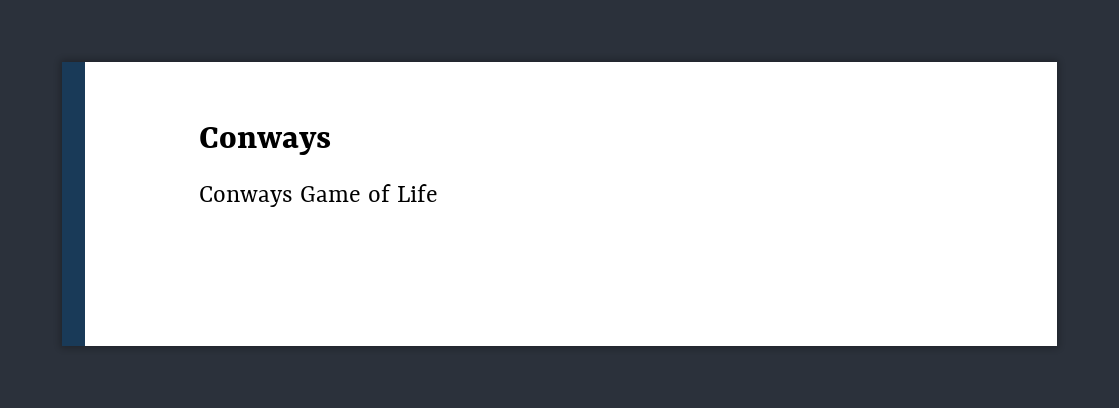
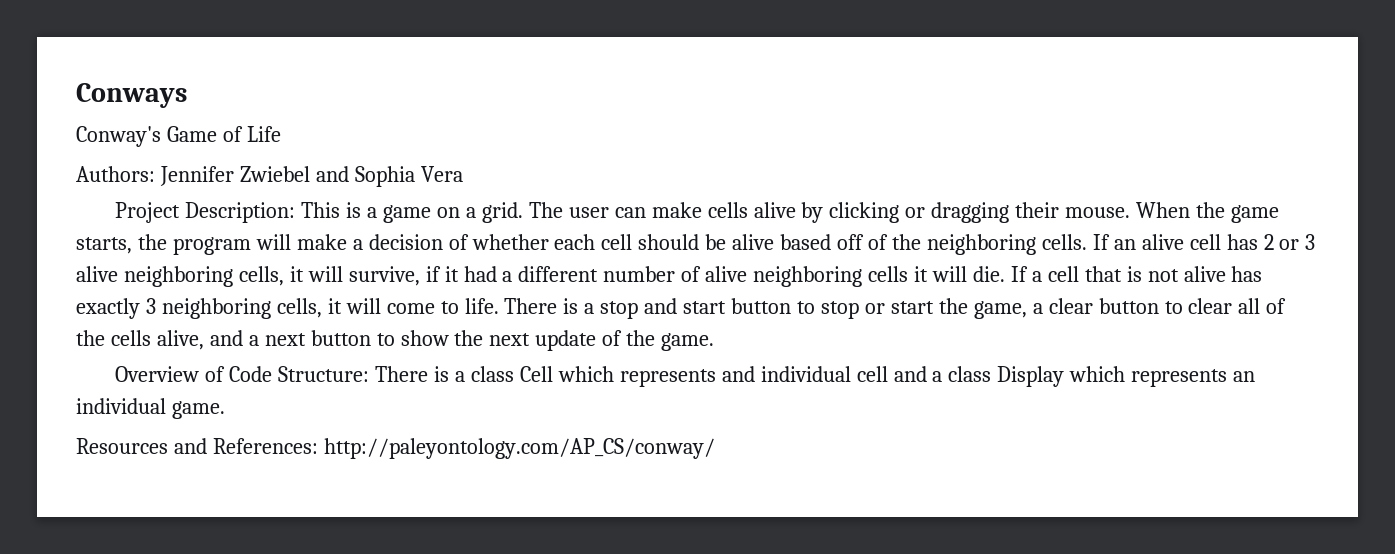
- Conways Game of Life
+ Conway's Game of Life
+ Authors: Jennifer Zwiebel and Sophia Vera
+ Project Description: This is a game on a grid. The user can make cells alive by clicking or dragging their mouse. When the game starts, the program will make a decision of whether each cell should be alive based off of the neighboring cells. If an alive cell has 2 or 3 alive neighboring cells, it will survive, if it had a different number of alive neighboring cells it will die. If a cell that is not alive has exactly 3 neighboring cells, it will come to life. There is a stop and start button to stop or start the game, a clear button to clear all of the cells alive, and a next button to show the next update of the game.
+ Overview of Code Structure: There is a class Cell which represents and individual cell and a class Display which represents an individual game.
+ Resources and References: http://paleyontology.com/AP_CS/conway/

